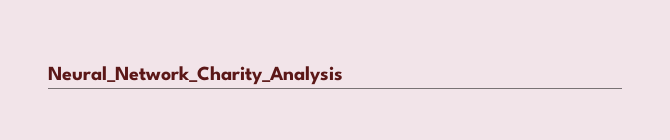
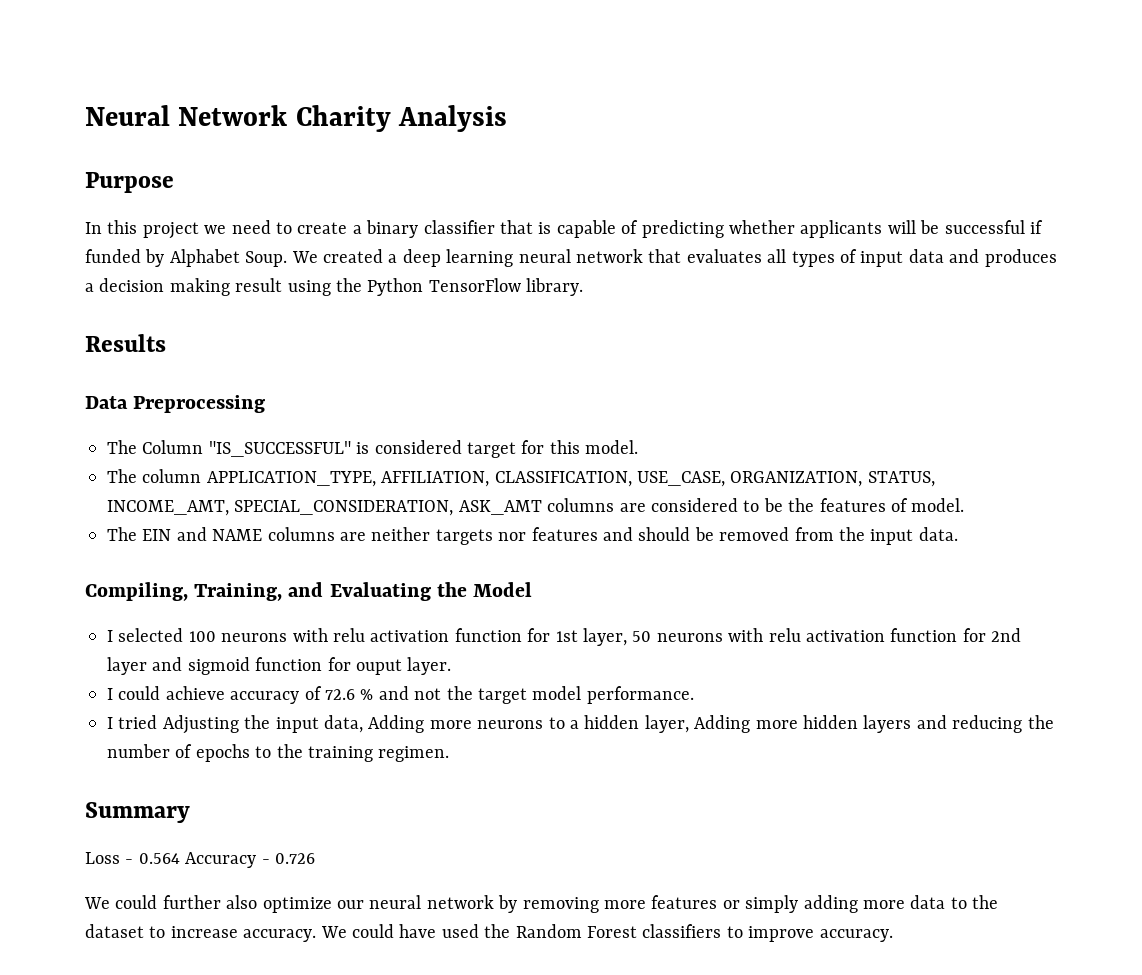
- Neural_Network_Charity_Analysis
+ Neural Network Charity Analysis
+ Purpose
+ In this project we need to create a binary classifier that is capable of predicting whether applicants will be successful if funded by Alphabet Soup. We created a deep learning neural network that evaluates all types of input data and produces a decision making result using the Python TensorFlow library.
+ Results
+ Data Preprocessing
+ The Column "IS_SUCCESSFUL" is considered target for this model.
+ The column APPLICATION_TYPE, AFFILIATION, CLASSIFICATION, USE_CASE, ORGANIZATION, STATUS, INCOME_AMT, SPECIAL_CONSIDERATION, ASK_AMT columns are considered to be the features of model.
+ The EIN and NAME columns are neither targets nor features and should be removed from the input data.
+ Compiling, Training, and Evaluating the Model
+ I selected 100 neurons with relu activation function for 1st layer, 50 neurons with relu activation function for 2nd layer and sigmoid function for ouput layer.
+ I could achieve accuracy of 72.6 % and not the target model performance.
+ I tried Adjusting the input data, Adding more neurons to a hidden layer, Adding more hidden layers and reducing the number of epochs to the training regimen.
+ Summary
+ Loss - 0.564 Accuracy - 0.726
+ We could further also optimize our neural network by removing more features or simply adding more data to the dataset to increase accuracy. We could have used the Random Forest classifiers to improve accuracy.

